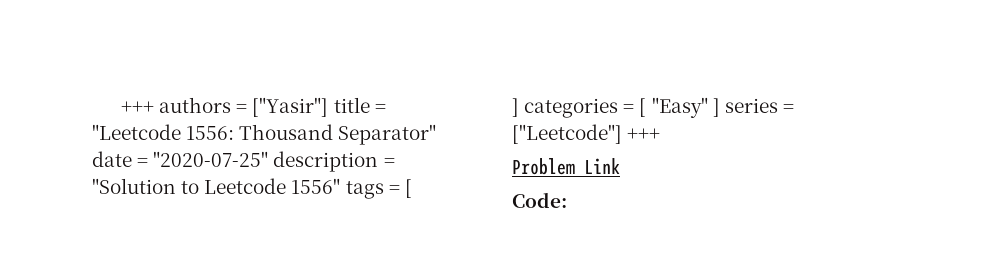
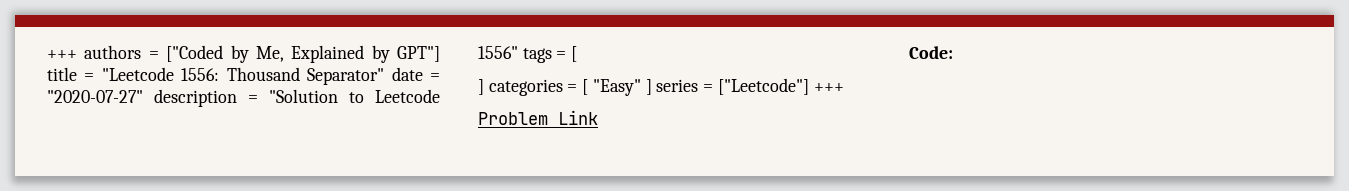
- +++ authors = ["Yasir"] title = "Leetcode 1556: Thousand Separator" date = "2020-07-25" description = "Solution to Leetcode 1556" tags = [
+ +++ authors = ["Coded by Me, Explained by GPT"] title = "Leetcode 1556: Thousand Separator" date = "2020-07-27" description = "Solution to Leetcode 1556" tags = [

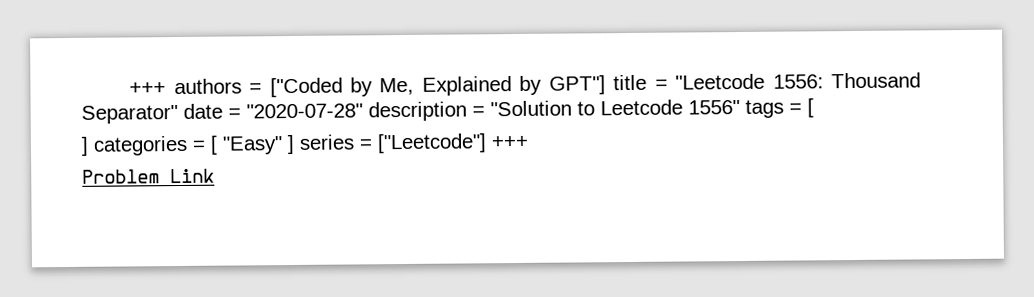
- +++ authors = ["Coded by Me, Explained by GPT"] title = "Leetcode 1556: Thousand Separator" date = "2020-07-27" description = "Solution to Leetcode 1556" tags = [
+ +++ authors = ["Coded by Me, Explained by GPT"] title = "Leetcode 1556: Thousand Separator" date = "2020-07-28" description = "Solution to Leetcode 1556" tags = [
- Code:

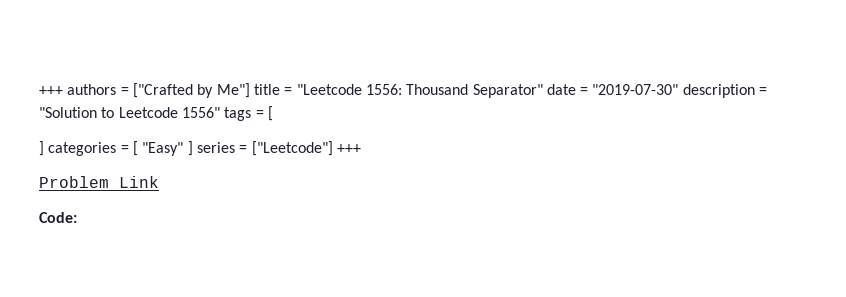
- +++ authors = ["Coded by Me, Explained by GPT"] title = "Leetcode 1556: Thousand Separator" date = "2020-07-28" description = "Solution to Leetcode 1556" tags = [
+ +++ authors = ["Crafted by Me"] title = "Leetcode 1556: Thousand Separator" date = "2019-07-30" description = "Solution to Leetcode 1556" tags = [
+ Code:

